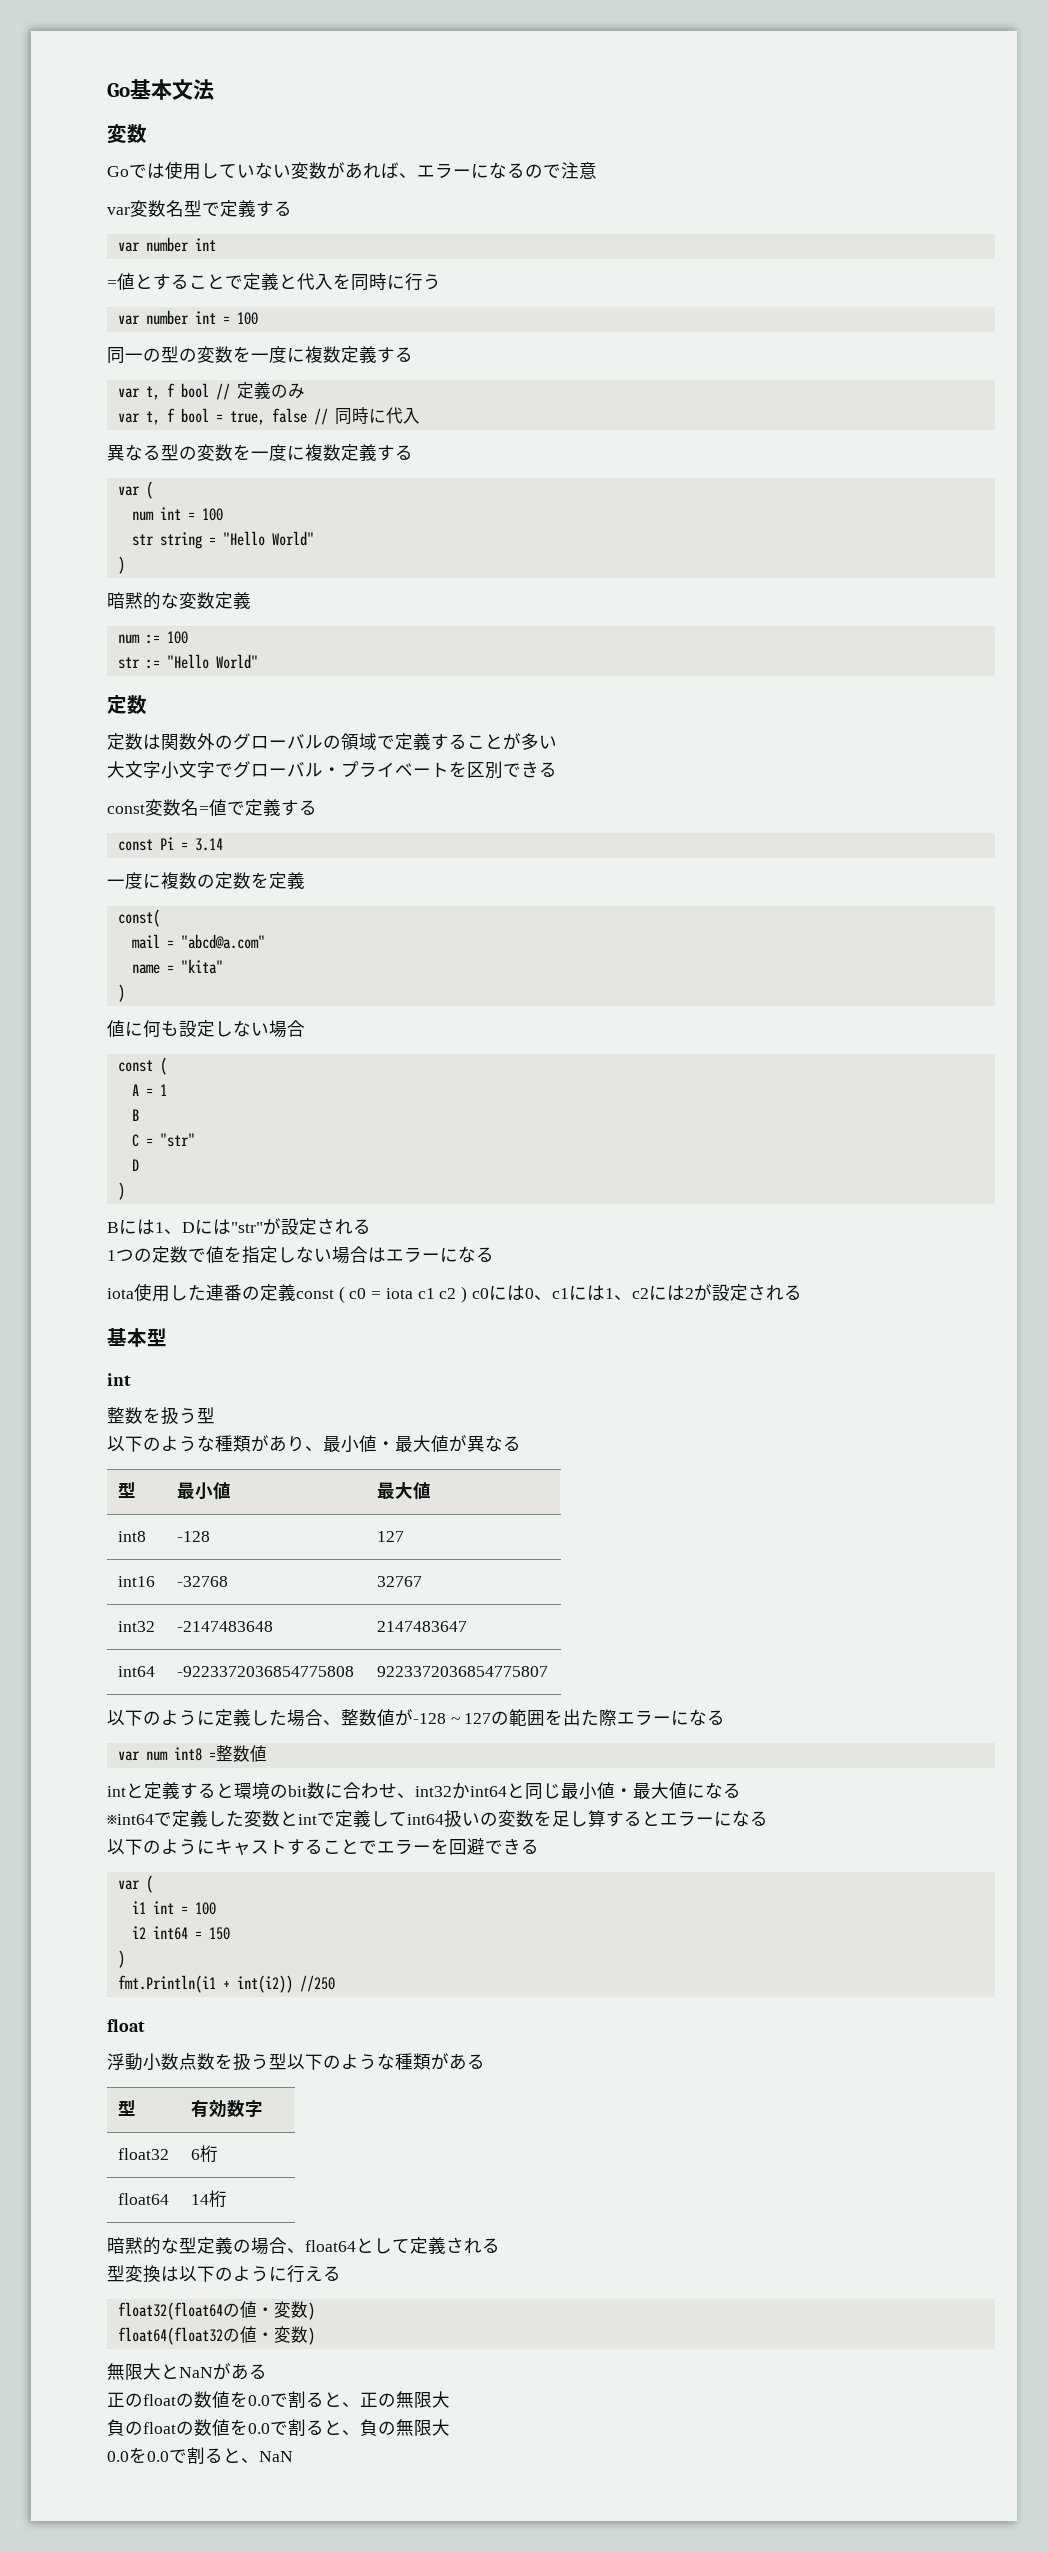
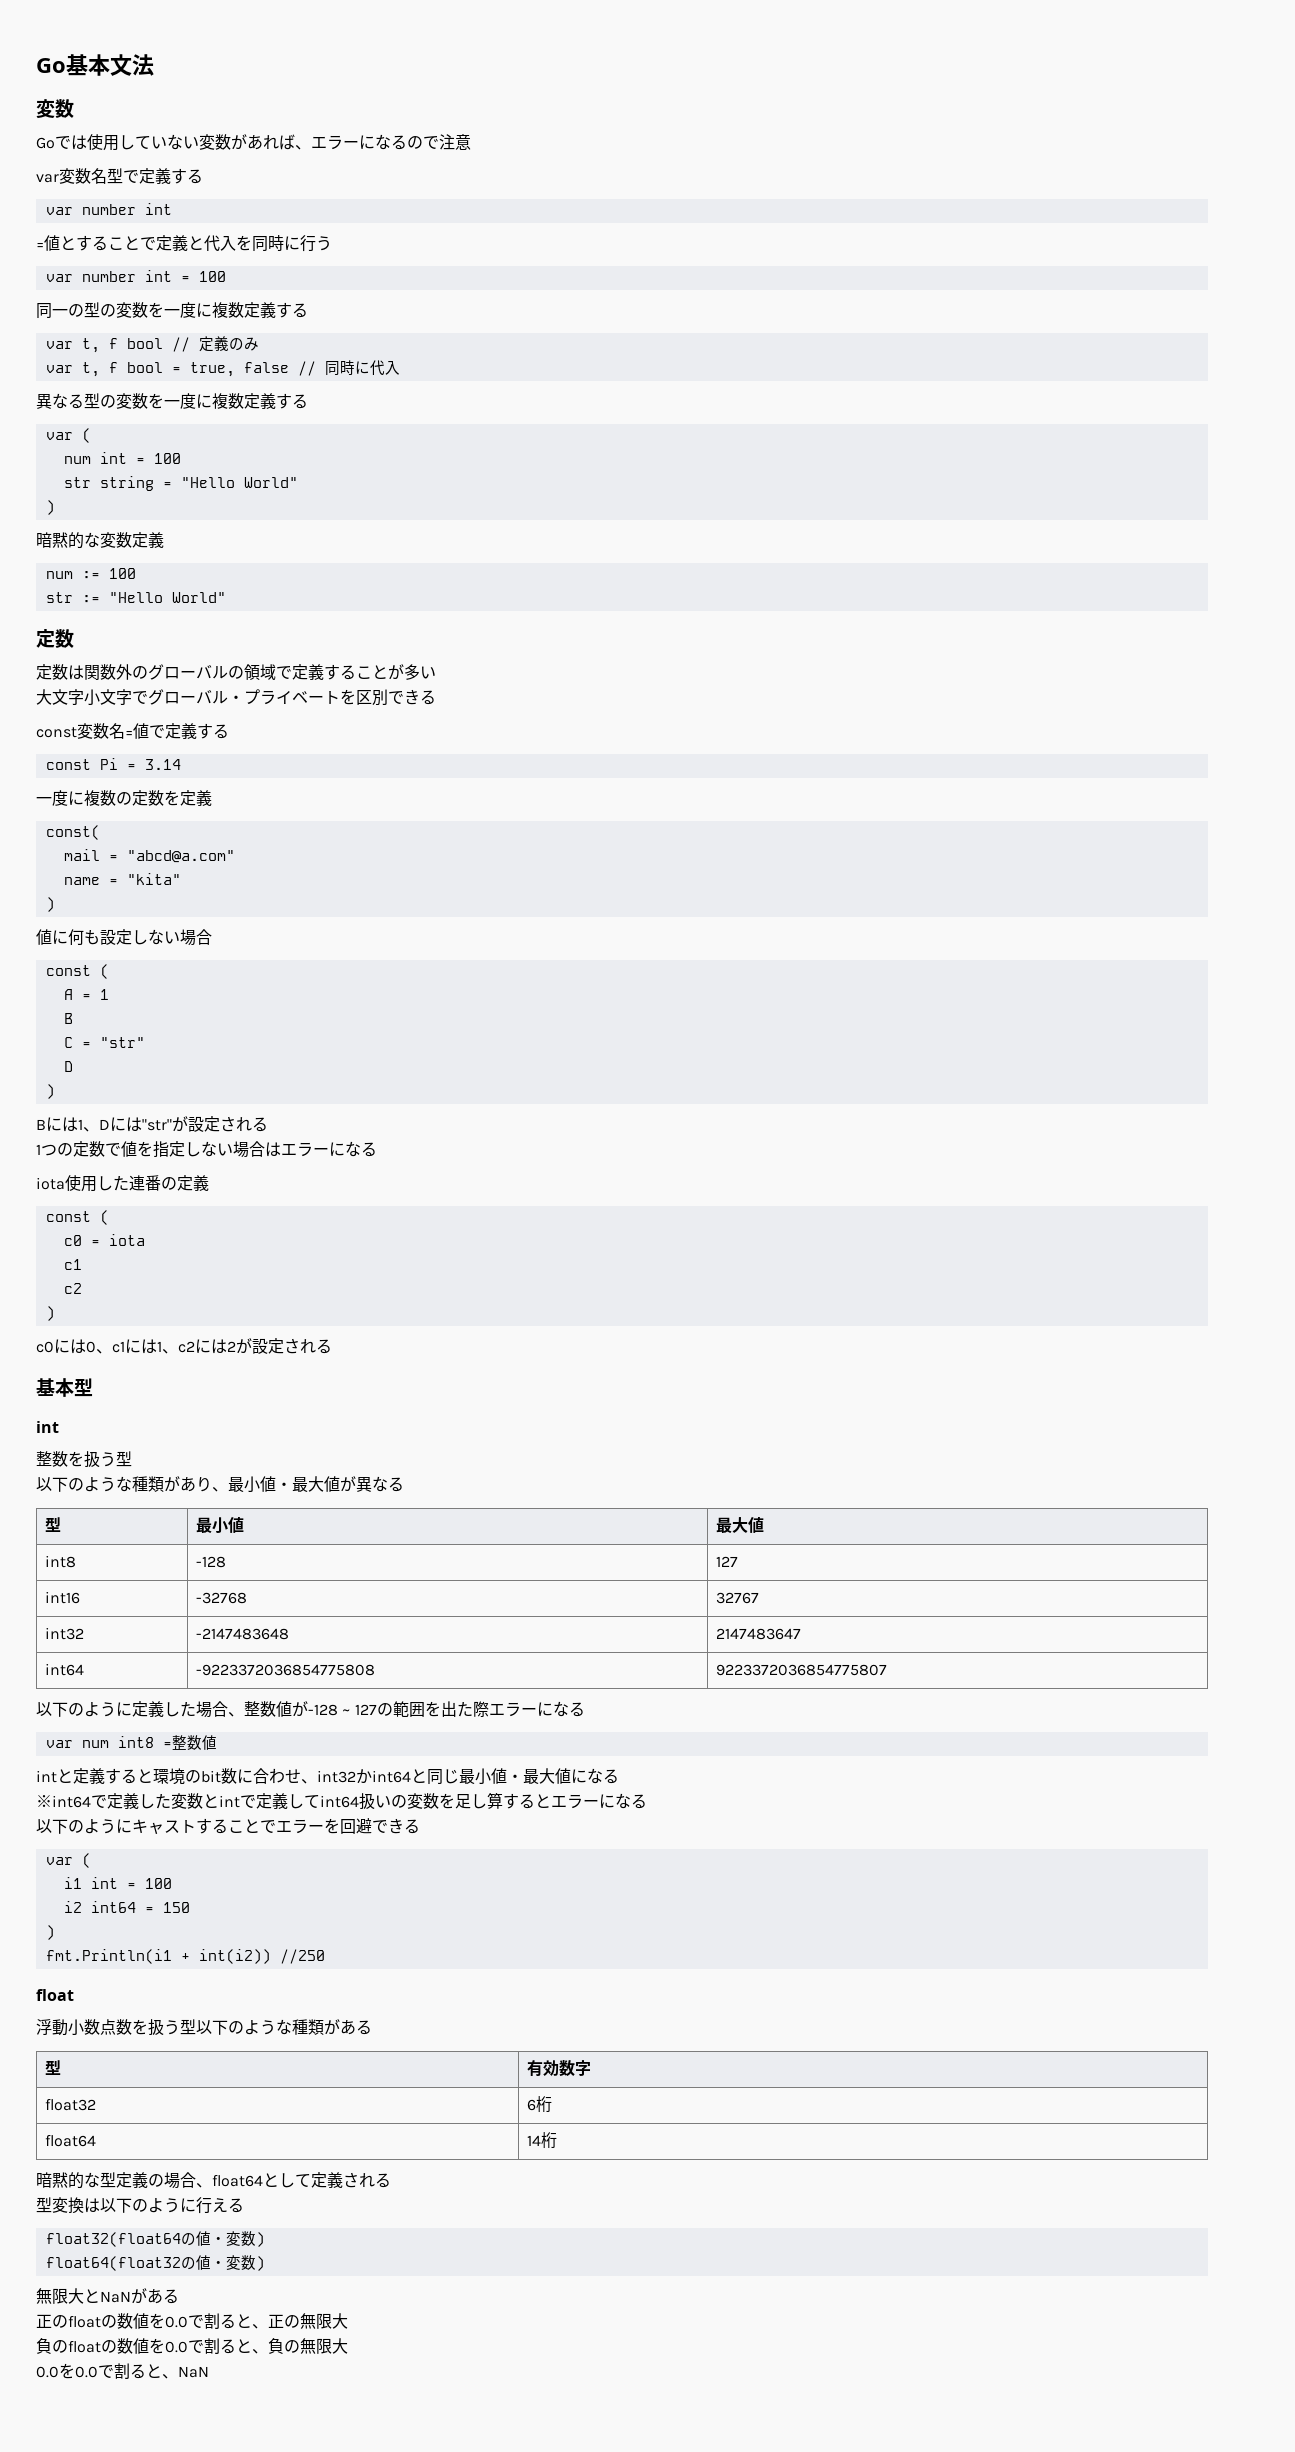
- iota使用した連番の定義const ( c0 = iota c1 c2 ) c0には0、c1には1、c2には2が設定される
+ iota使用した連番の定義
+ const (
+ c0 = iota
+ c1
+ c2
+ )
+ c0には0、c1には1、c2には2が設定される

